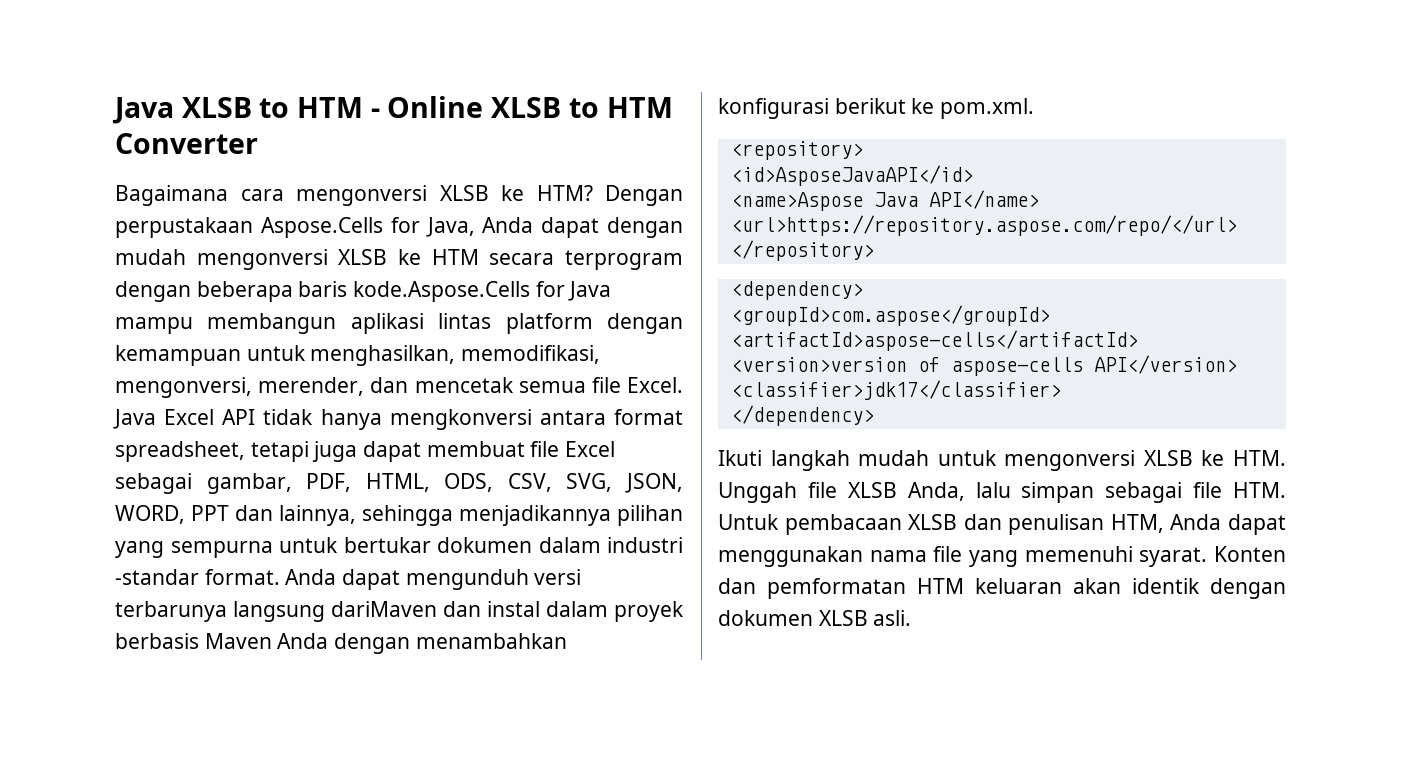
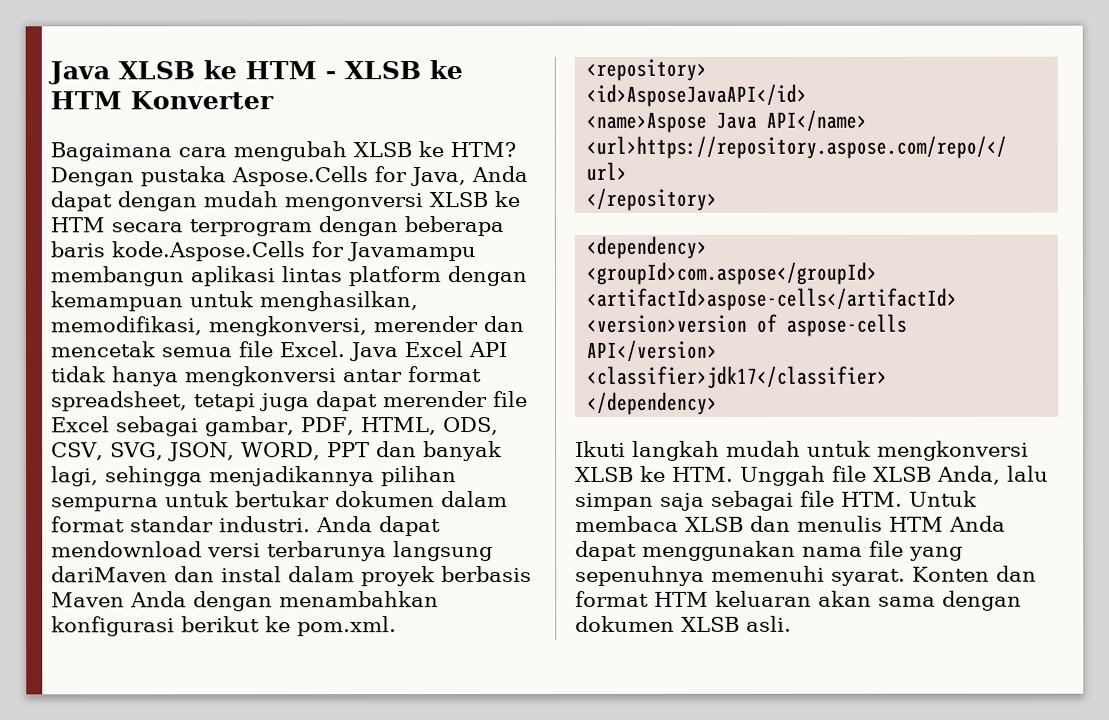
- Java XLSB to HTM - Online XLSB to HTM Converter
+ Java XLSB ke HTM - XLSB ke HTM Konverter
- Bagaimana cara mengonversi XLSB ke HTM?
+ Bagaimana cara mengubah XLSB ke HTM?
- Dengan perpustakaan Aspose.Cells for Java, Anda dapat dengan mudah mengonversi XLSB ke HTM secara terprogram dengan beberapa baris kode.Aspose.Cells for Java mampu membangun aplikasi lintas platform dengan kemampuan untuk menghasilkan, memodifikasi, mengonversi, merender, dan mencetak semua file Excel.
+ Dengan pustaka Aspose.Cells for Java, Anda dapat dengan mudah mengonversi XLSB ke HTM secara terprogram dengan beberapa baris kode.Aspose.Cells for Javamampu membangun aplikasi lintas platform dengan kemampuan untuk menghasilkan, memodifikasi, mengkonversi, merender dan mencetak semua file Excel.
- Java Excel API tidak hanya mengkonversi antara format spreadsheet, tetapi juga dapat membuat file Excel sebagai gambar, PDF, HTML, ODS, CSV, SVG, JSON, WORD, PPT dan lainnya, sehingga menjadikannya pilihan yang sempurna untuk bertukar dokumen dalam industri -standar format. Anda dapat mengunduh versi terbarunya langsung dariMaven dan instal dalam proyek berbasis Maven Anda dengan menambahkan konfigurasi berikut ke pom.xml.
+ Java Excel API tidak hanya mengkonversi antar format spreadsheet, tetapi juga dapat merender file Excel sebagai gambar, PDF, HTML, ODS, CSV, SVG, JSON, WORD, PPT dan banyak lagi, sehingga menjadikannya pilihan sempurna untuk bertukar dokumen dalam format standar industri. Anda dapat mendownload versi terbarunya langsung dariMaven dan instal dalam proyek berbasis Maven Anda dengan menambahkan konfigurasi berikut ke pom.xml.
- Ikuti langkah mudah untuk mengonversi XLSB ke HTM. Unggah file XLSB Anda, lalu simpan sebagai file HTM. Untuk pembacaan XLSB dan penulisan HTM, Anda dapat menggunakan nama file yang memenuhi syarat.
+ Ikuti langkah mudah untuk mengkonversi XLSB ke HTM. Unggah file XLSB Anda, lalu simpan saja sebagai file HTM. Untuk membaca XLSB dan menulis HTM Anda dapat menggunakan nama file yang sepenuhnya memenuhi syarat.
- Konten dan pemformatan HTM keluaran akan identik dengan dokumen XLSB asli.
+ Konten dan format HTM keluaran akan sama dengan dokumen XLSB asli.

